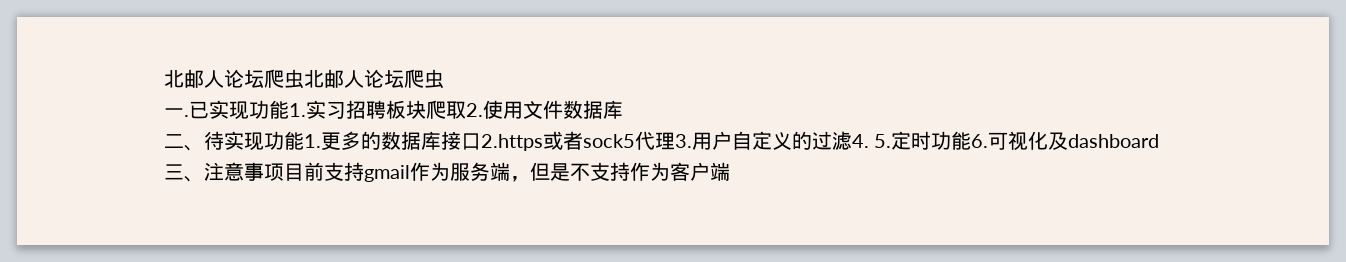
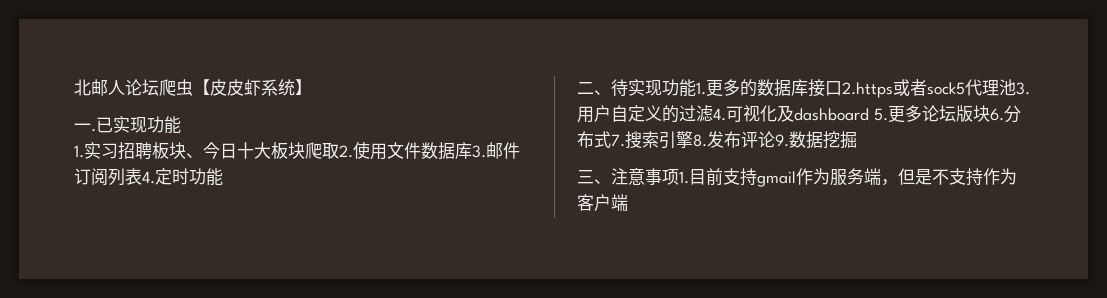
- 北邮人论坛爬虫北邮人论坛爬虫
+ 北邮人论坛爬虫【皮皮虾系统】
- 已实现功能1.实习招聘板块爬取2.使用文件数据库
+ 已实现功能
+ 1.实习招聘板块、今日十大板块爬取2.使用文件数据库3.邮件订阅列表4.定时功能
- 二、待实现功能1.更多的数据库接口2.https或者sock5代理3.用户自定义的过滤4. 5.定时功能6.可视化及dashboard
+ 二、待实现功能1.更多的数据库接口2.https或者sock5代理池3.用户自定义的过滤4.可视化及dashboard 5.更多论坛版块6.分布式7.搜索引擎8.发布评论9.数据挖掘
- 三、注意事项目前支持gmail作为服务端，但是不支持作为客户端
+ 三、注意事项1.目前支持gmail作为服务端，但是不支持作为客户端

